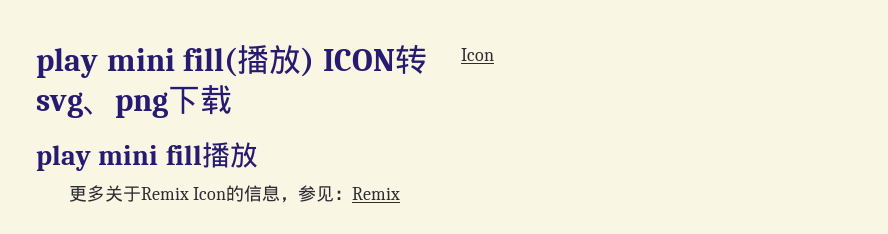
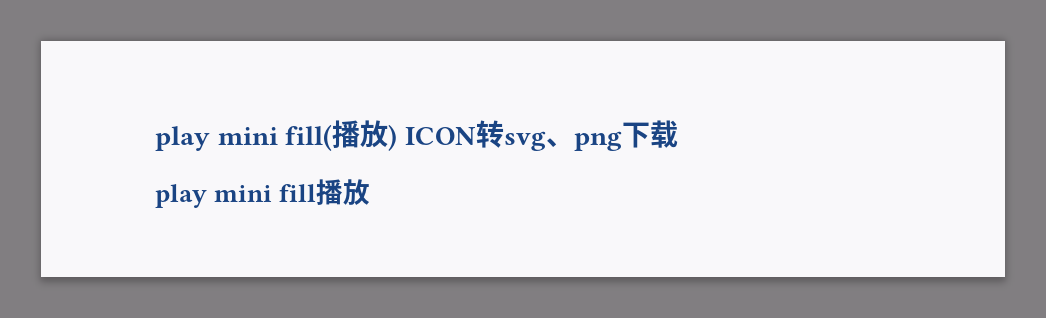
- 更多关于Remix Icon的信息，参见：Remix Icon

